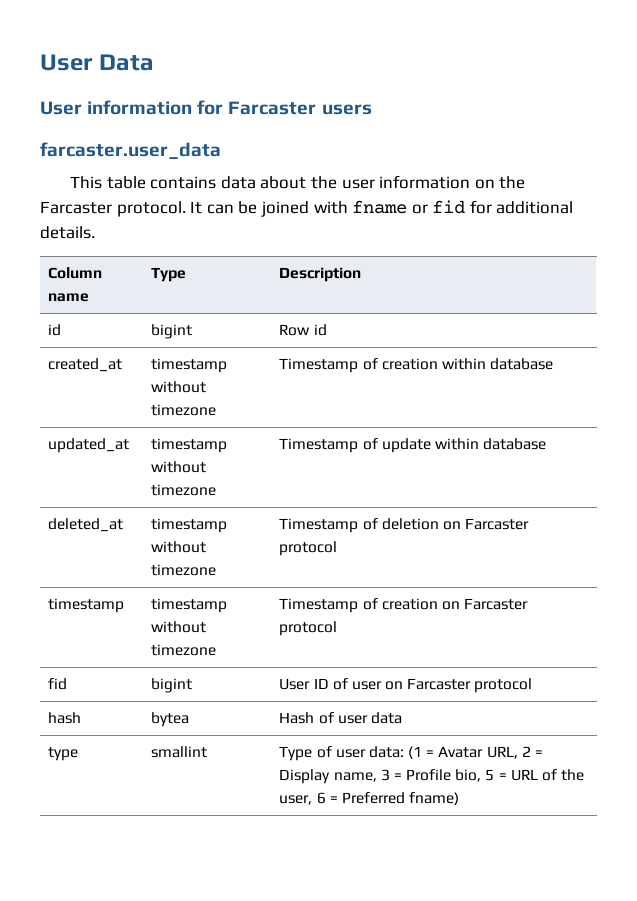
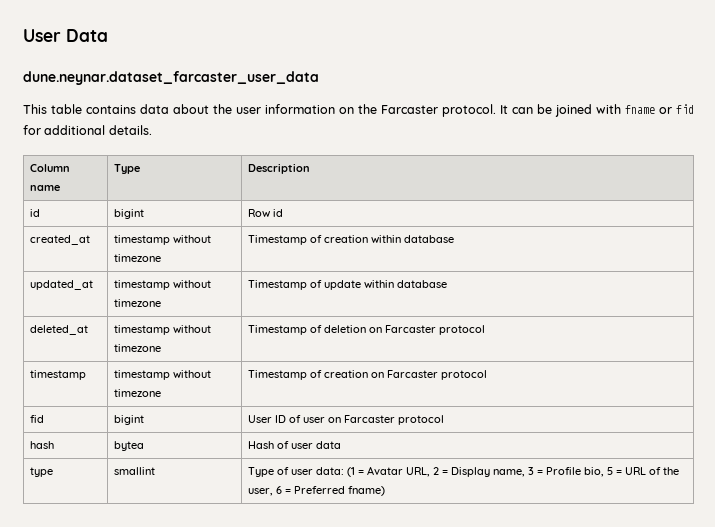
- User information for Farcaster users
- farcaster.user_data
+ dune.neynar.dataset_farcaster_user_data

